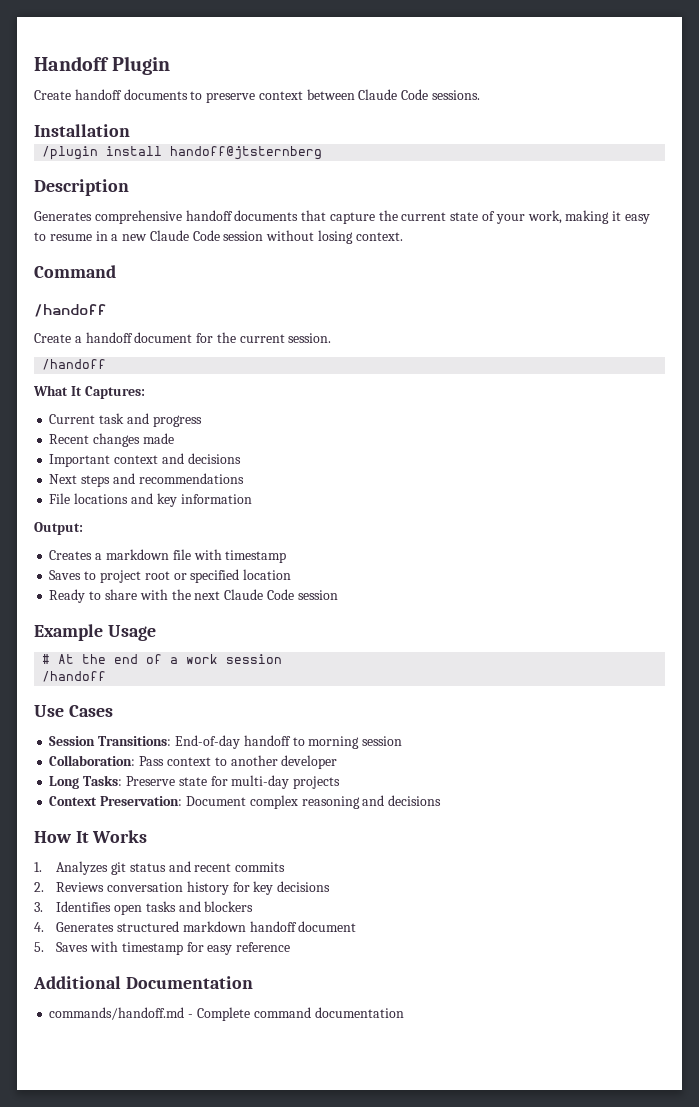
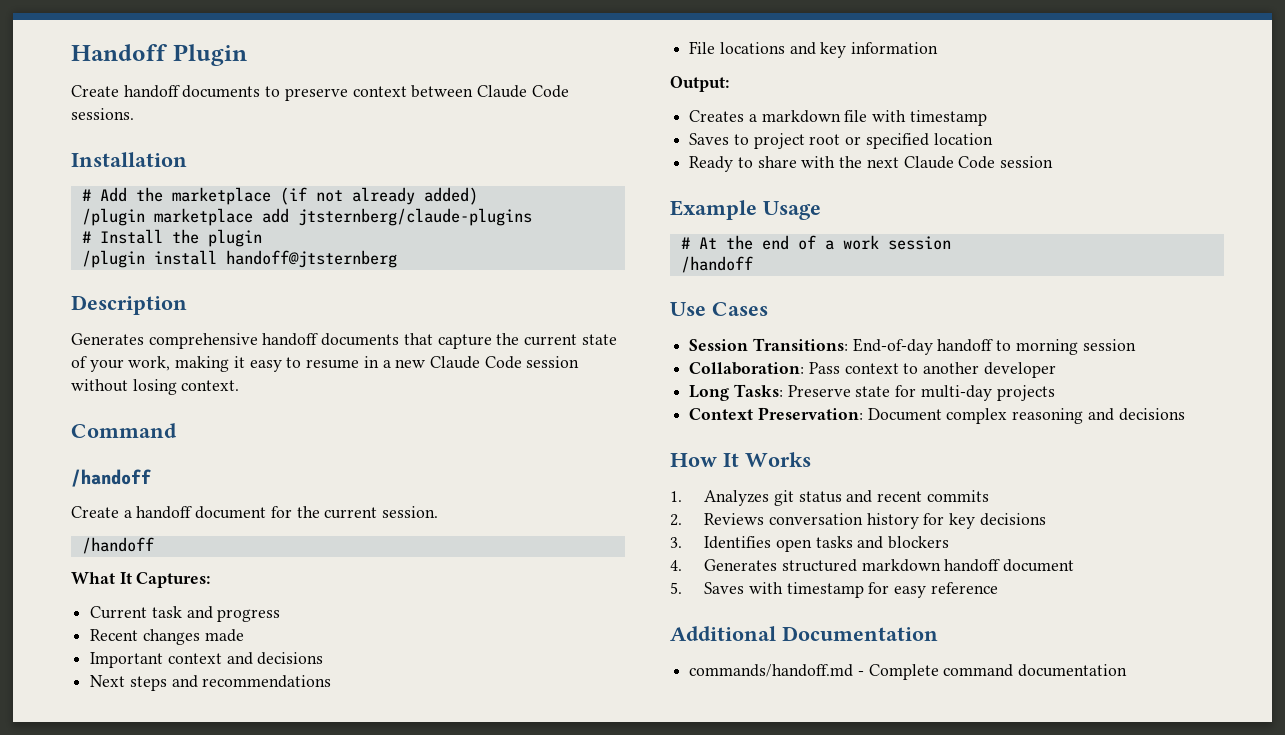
+ # Add the marketplace (if not already added)
+ /plugin marketplace add jtsternberg/claude-plugins
+ # Install the plugin

